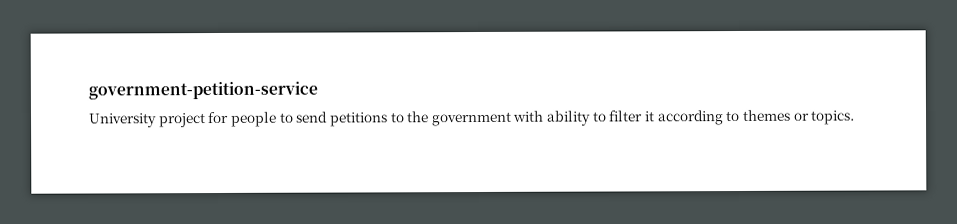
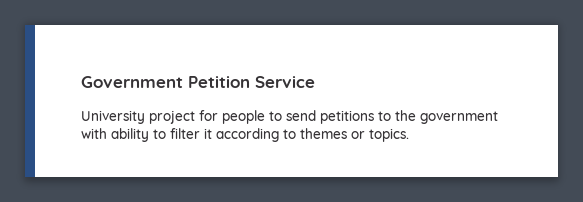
- government-petition-service
+ Government Petition Service

